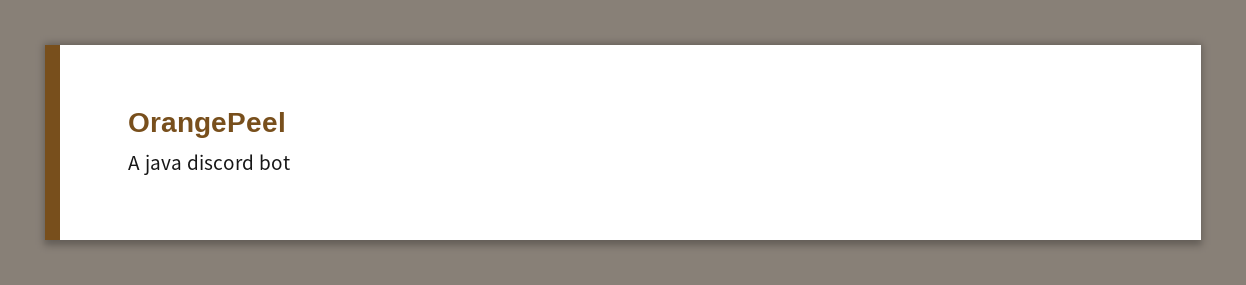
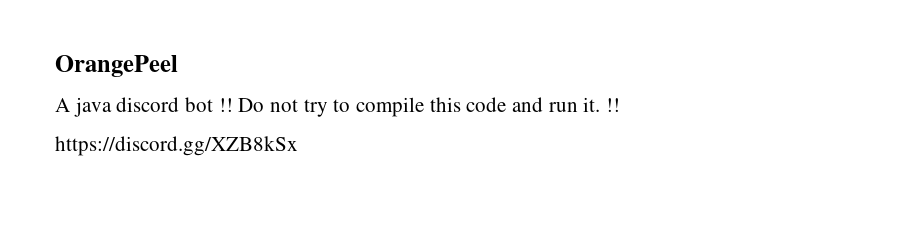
- A java discord bot
+ A java discord bot !! Do not try to compile this code and run it. !!
+ https://discord.gg/XZB8kSx

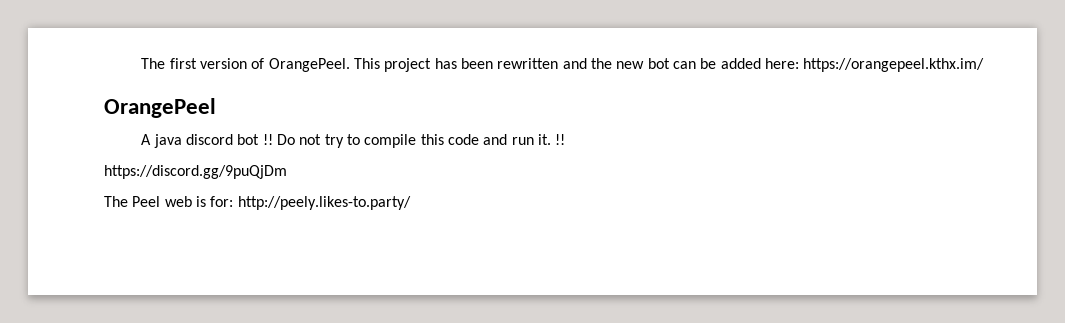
+ The first version of OrangePeel. This project has been rewritten and the new bot can be added here: https://orangepeel.kthx.im/
- https://discord.gg/XZB8kSx
+ https://discord.gg/9puQjDm
+ The Peel web is for: http://peely.likes-to.party/

